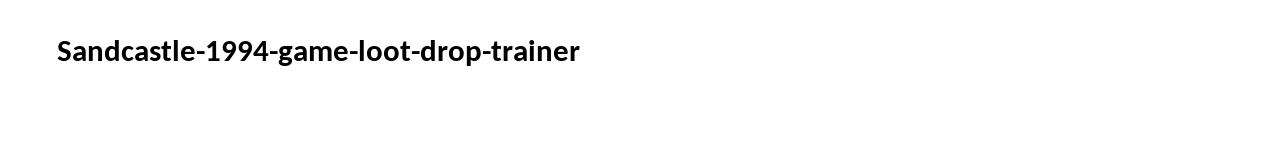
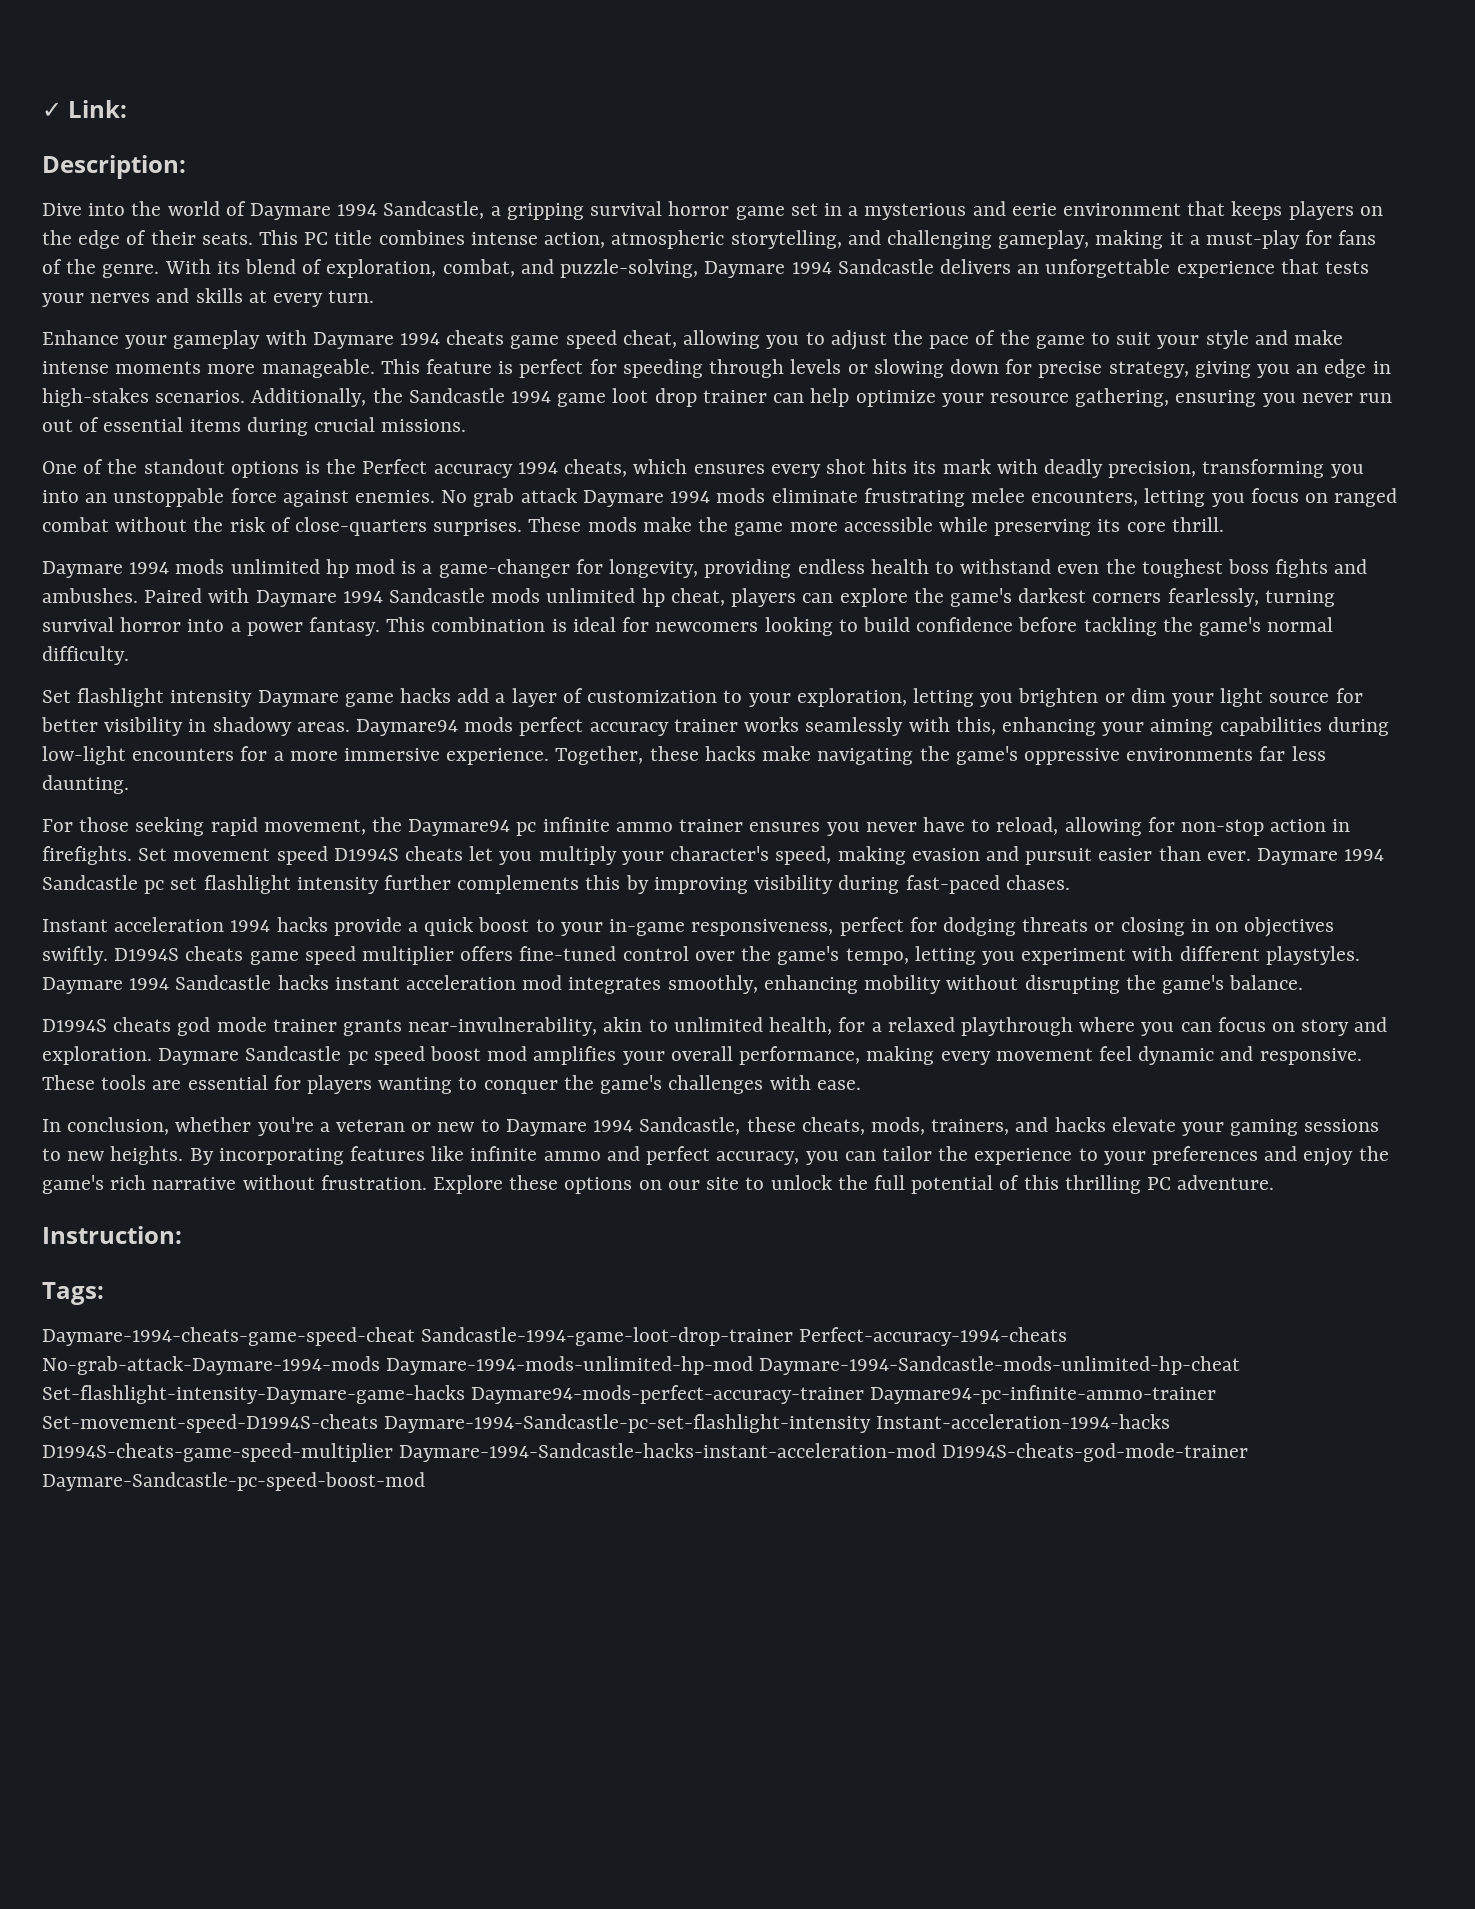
- Sandcastle-1994-game-loot-drop-trainer
+ ✓ Link:
+ Description:
+ Dive into the world of Daymare 1994 Sandcastle, a gripping survival horror game set in a mysterious and eerie environment that keeps players on the edge of their seats. This PC title combines intense action, atmospheric storytelling, and challenging gameplay, making it a must-play for fans of the genre. With its blend of exploration, combat, and puzzle-solving, Daymare 1994 Sandcastle delivers an unforgettable experience that tests your nerves and skills at every turn.
+ Enhance your gameplay with Daymare 1994 cheats game speed cheat, allowing you to adjust the pace of the game to suit your style and make intense moments more manageable. This feature is perfect for speeding through levels or slowing down for precise strategy, giving you an edge in high-stakes scenarios. Additionally, the Sandcastle 1994 game loot drop trainer can help optimize your resource gathering, ensuring you never run out of essential items during crucial missions.
+ One of the standout options is the Perfect accuracy 1994 cheats, which ensures every shot hits its mark with deadly precision, transforming you into an unstoppable force against enemies. No grab attack Daymare 1994 mods eliminate frustrating melee encounters, letting you focus on ranged combat without the risk of close-quarters surprises. These mods make the game more accessible while preserving its core thrill.
+ Daymare 1994 mods unlimited hp mod is a game-changer for longevity, providing endless health to withstand even the toughest boss fights and ambushes. Paired with Daymare 1994 Sandcastle mods unlimited hp cheat, players can explore the game's darkest corners fearlessly, turning survival horror into a power fantasy. This combination is ideal for newcomers looking to build confidence before tackling the game's normal difficulty.
+ Set flashlight intensity Daymare game hacks add a layer of customization to your exploration, letting you brighten or dim your light source for better visibility in shadowy areas. Daymare94 mods perfect accuracy trainer works seamlessly with this, enhancing your aiming capabilities during low-light encounters for a more immersive experience. Together, these hacks make navigating the game's oppressive environments far less daunting.
+ For those seeking rapid movement, the Daymare94 pc infinite ammo trainer ensures you never have to reload, allowing for non-stop action in firefights. Set movement speed D1994S cheats let you multiply your character's speed, making evasion and pursuit easier than ever. Daymare 1994 Sandcastle pc set flashlight intensity further complements this by improving visibility during fast-paced chases.
+ Instant acceleration 1994 hacks provide a quick boost to your in-game responsiveness, perfect for dodging threats or closing in on objectives swiftly. D1994S cheats game speed multiplier offers fine-tuned control over the game's tempo, letting you experiment with different playstyles. Daymare 1994 Sandcastle hacks instant acceleration mod integrates smoothly, enhancing mobility without disrupting the game's balance.
+ D1994S cheats god mode trainer grants near-invulnerability, akin to unlimited health, for a relaxed playthrough where you can focus on story and exploration. Daymare Sandcastle pc speed boost mod amplifies your overall performance, making every movement feel dynamic and responsive. These tools are essential for players wanting to conquer the game's challenges with ease.
+ In conclusion, whether you're a veteran or new to Daymare 1994 Sandcastle, these cheats, mods, trainers, and hacks elevate your gaming sessions to new heights. By incorporating features like infinite ammo and perfect accuracy, you can tailor the experience to your preferences and enjoy the game's rich narrative without frustration. Explore these options on our site to unlock the full potential of this thrilling PC adventure.
+ Instruction:
+ Tags:
+ Daymare-1994-cheats-game-speed-cheat Sandcastle-1994-game-loot-drop-trainer Perfect-accuracy-1994-cheats No-grab-attack-Daymare-1994-mods Daymare-1994-mods-unlimited-hp-mod Daymare-1994-Sandcastle-mods-unlimited-hp-cheat Set-flashlight-intensity-Daymare-game-hacks Daymare94-mods-perfect-accuracy-trainer Daymare94-pc-infinite-ammo-trainer Set-movement-speed-D1994S-cheats Daymare-1994-Sandcastle-pc-set-flashlight-intensity Instant-acceleration-1994-hacks D1994S-cheats-game-speed-multiplier Daymare-1994-Sandcastle-hacks-instant-acceleration-mod D1994S-cheats-god-mode-trainer Daymare-Sandcastle-pc-speed-boost-mod

